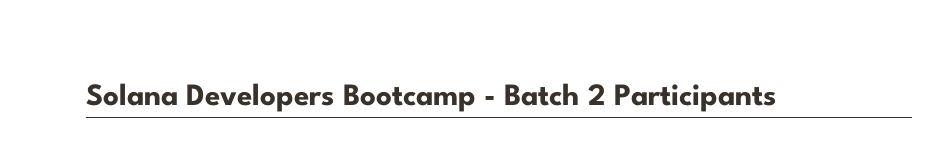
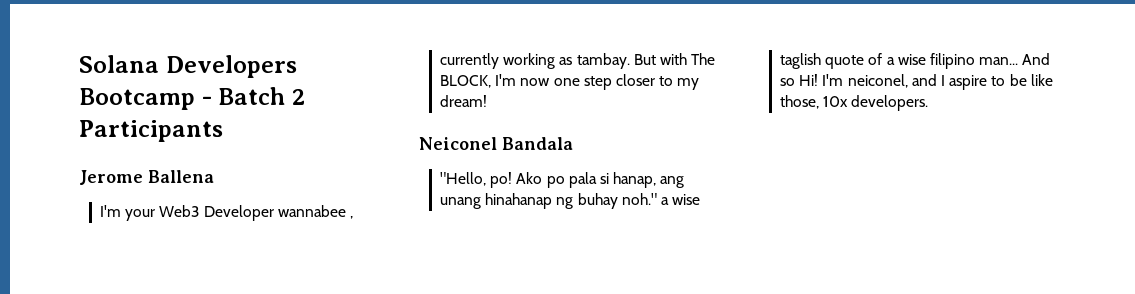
+ Jerome Ballena
+ I'm your Web3 Developer wannabee , currently working as tambay. But with The BLOCK, I'm now one step closer to my dream!
+ Neiconel Bandala
+ "Hello, po! Ako po pala si hanap, ang unang hinahanap ng buhay noh." a wise taglish quote of a wise filipino man... And so Hi! I'm neiconel, and I aspire to be like those, 10x developers.

